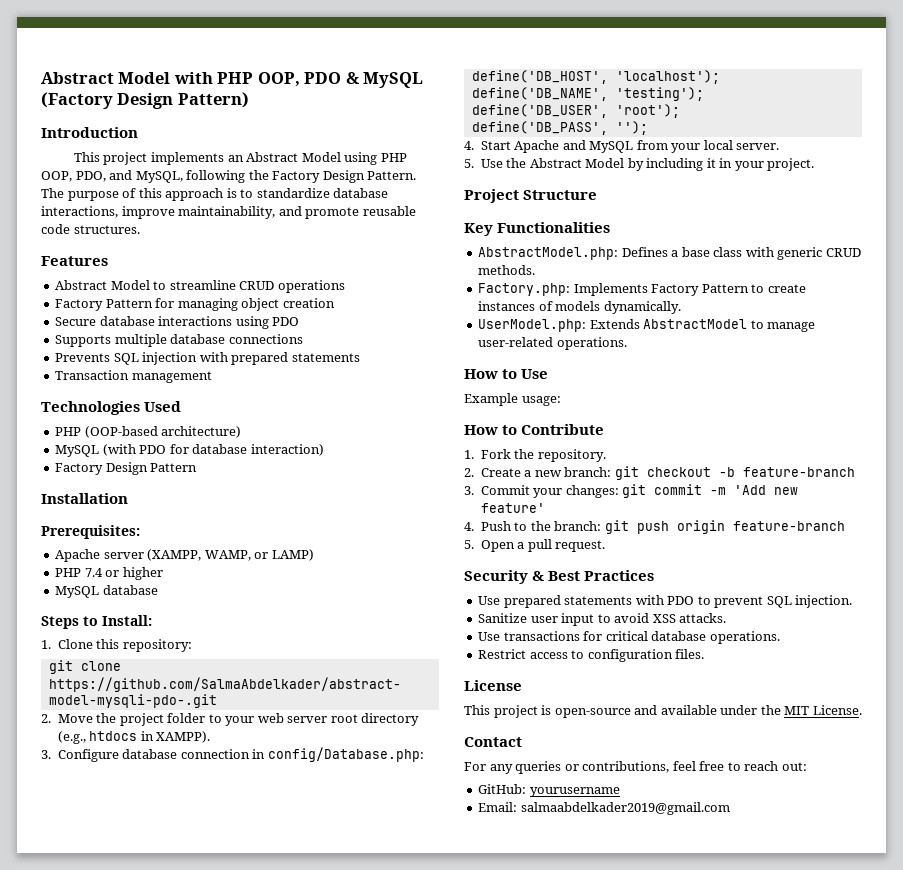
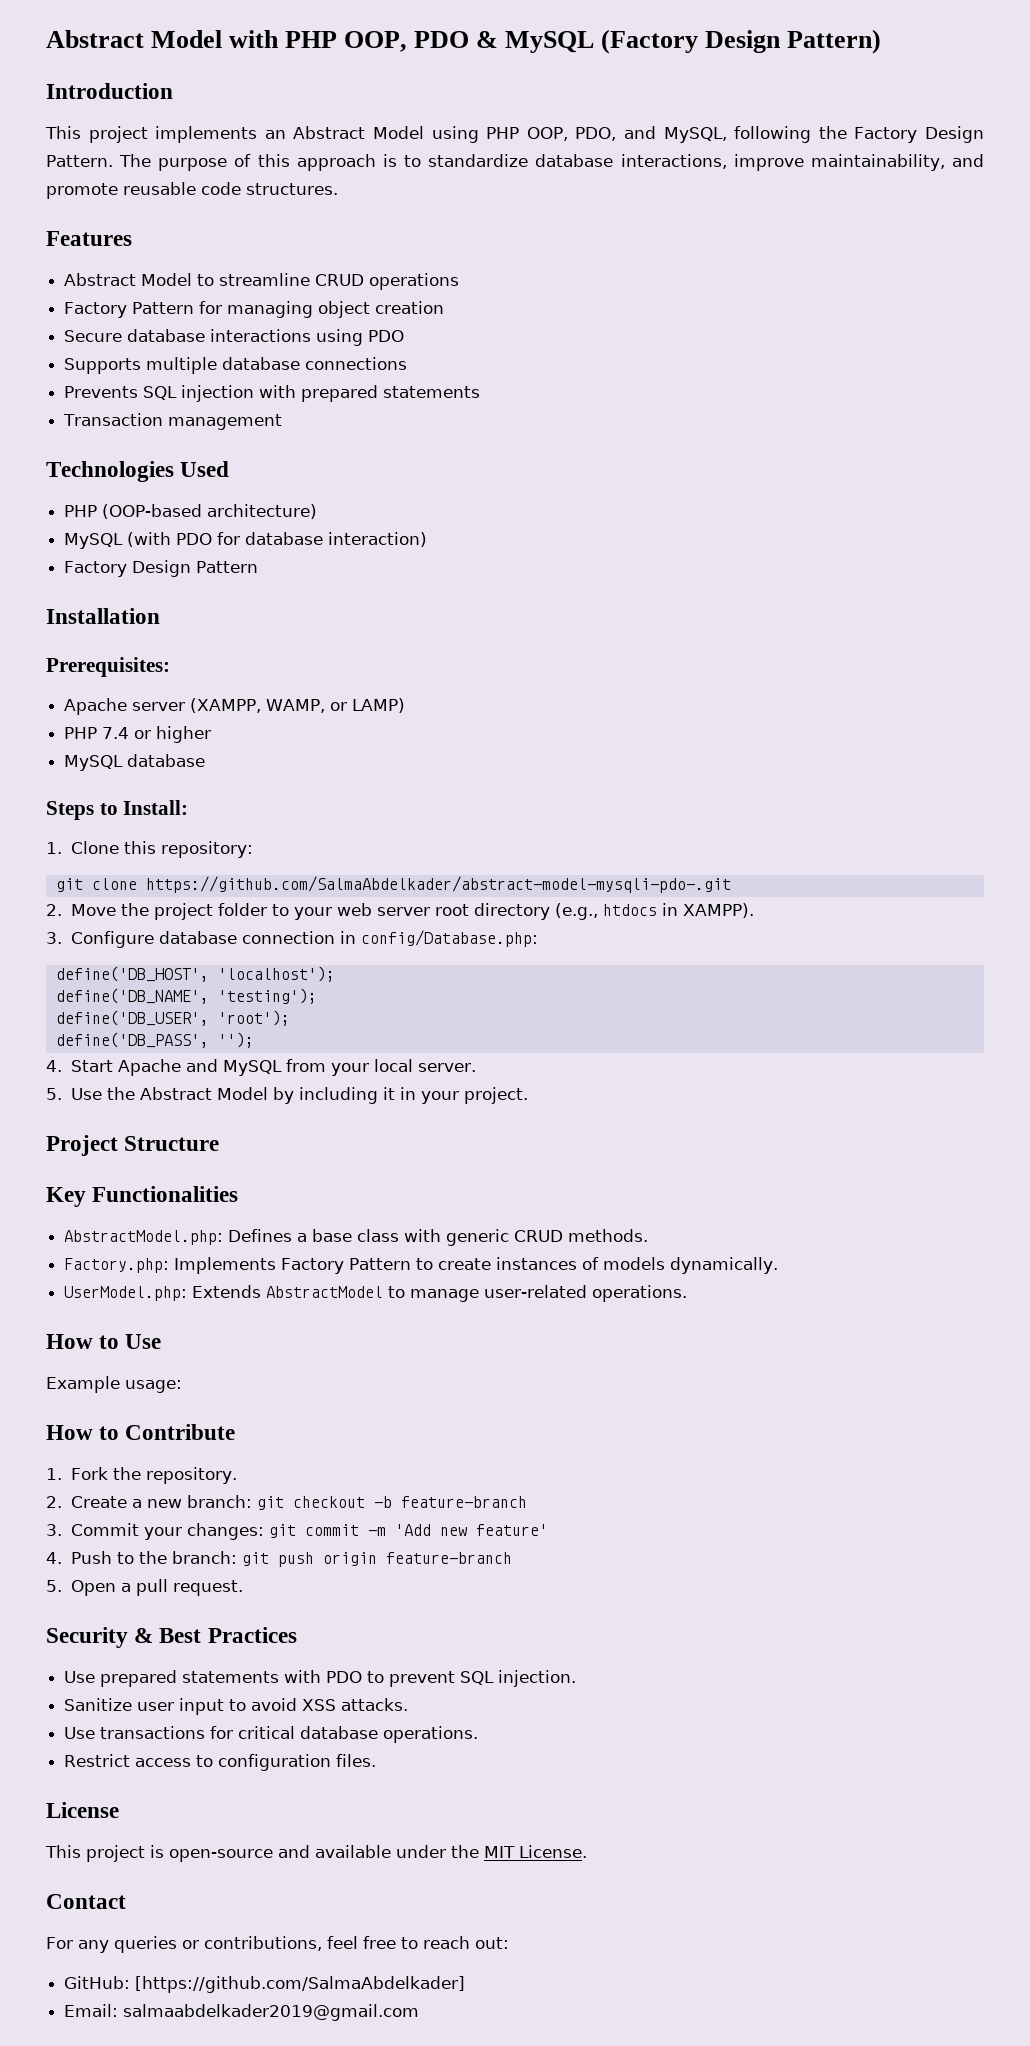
- GitHub: yourusername
+ GitHub: [https://github.com/SalmaAbdelkader]

